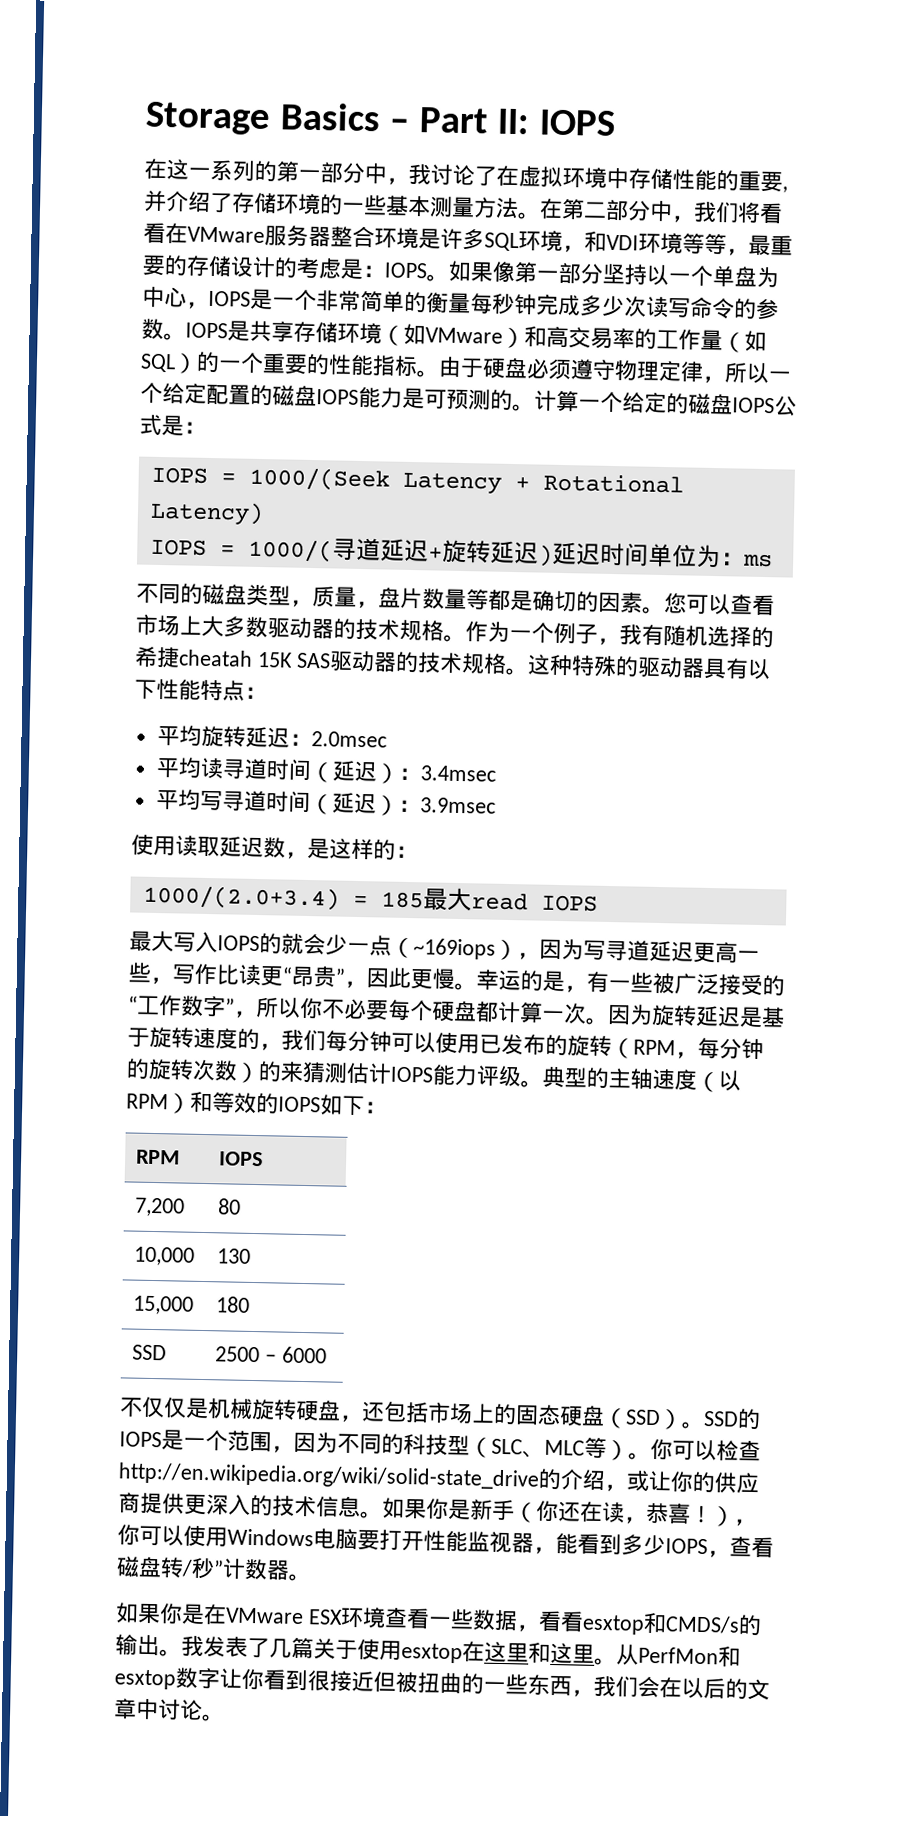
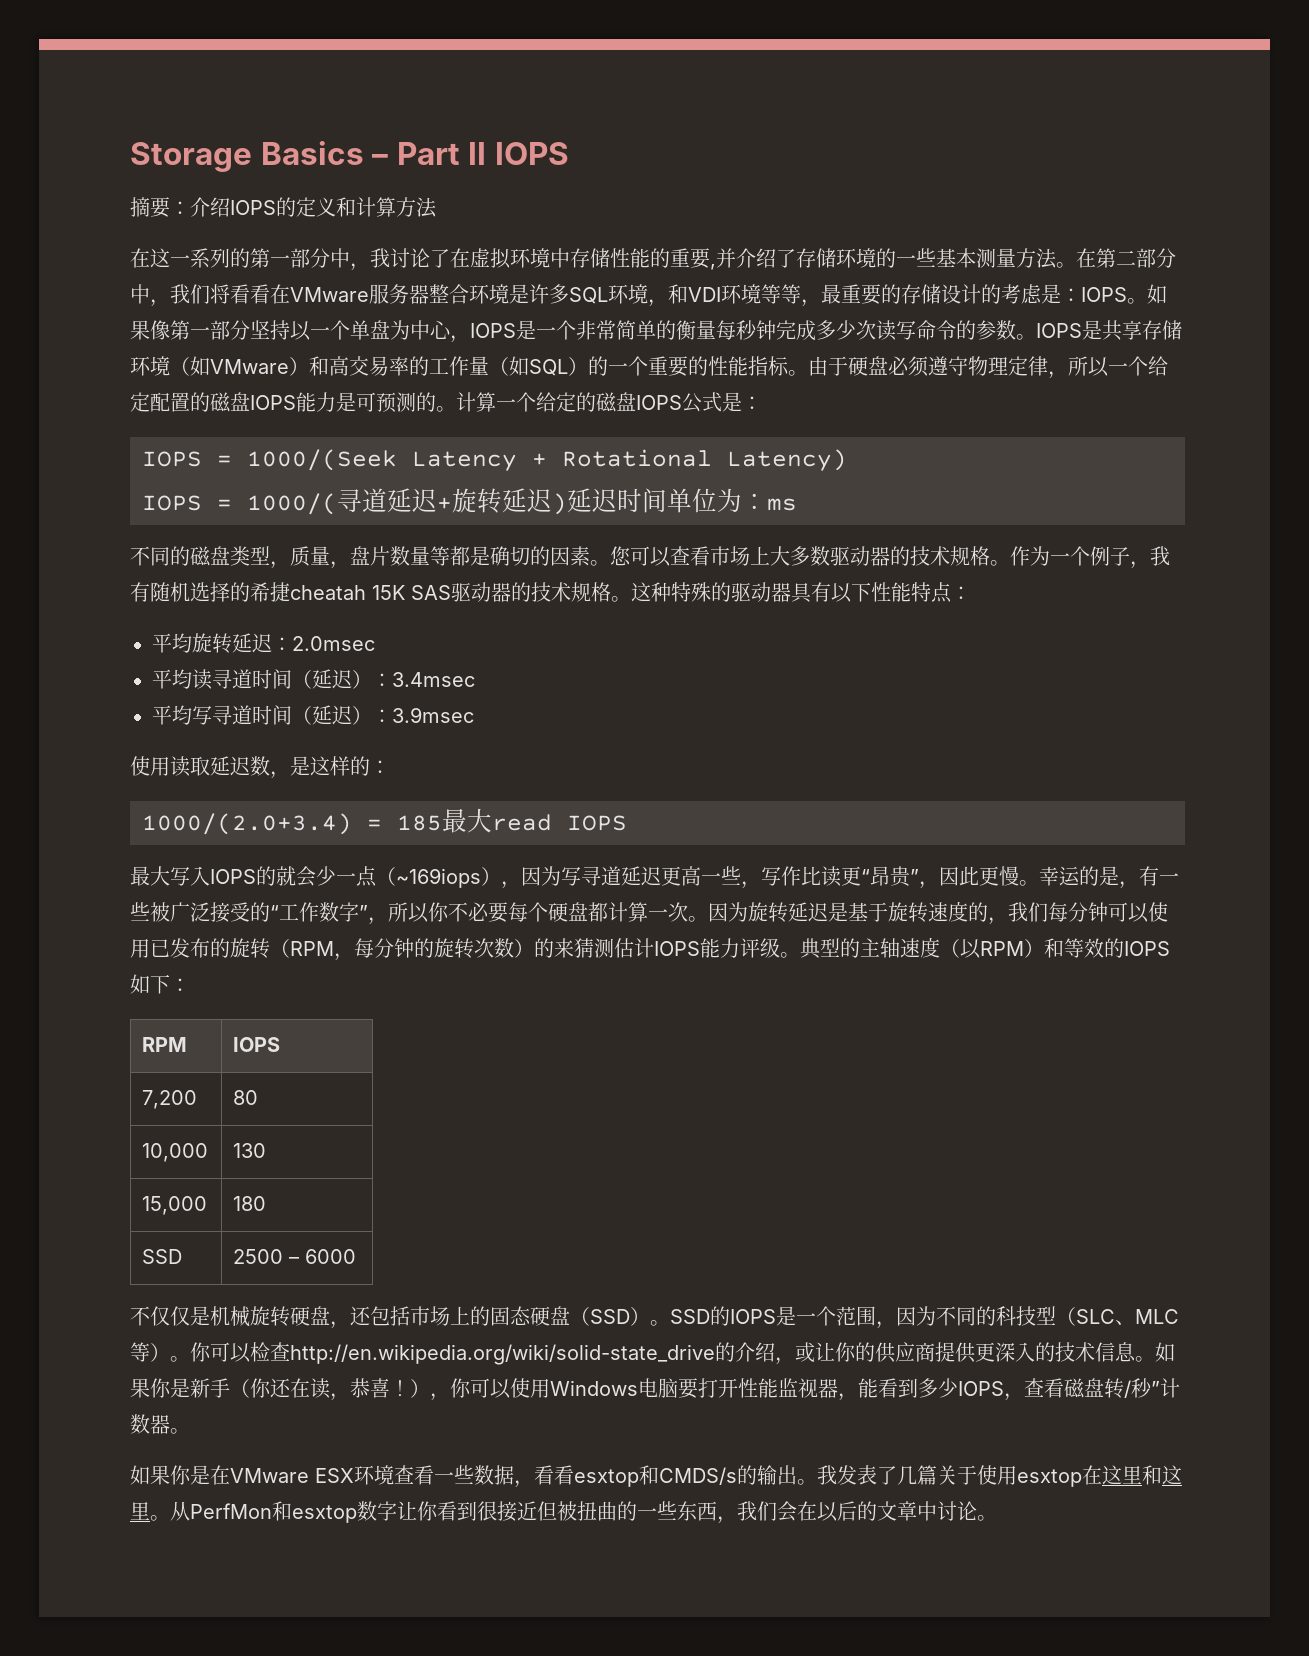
- Storage Basics – Part II: IOPS
+ Storage Basics – Part II IOPS
+ 摘要：介绍IOPS的定义和计算方法

